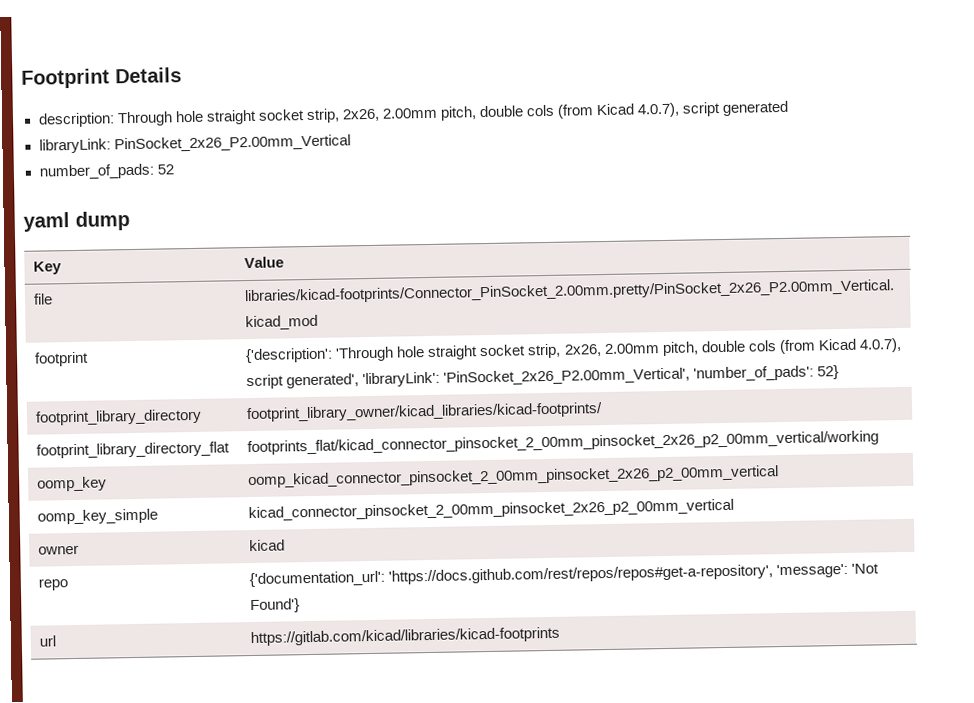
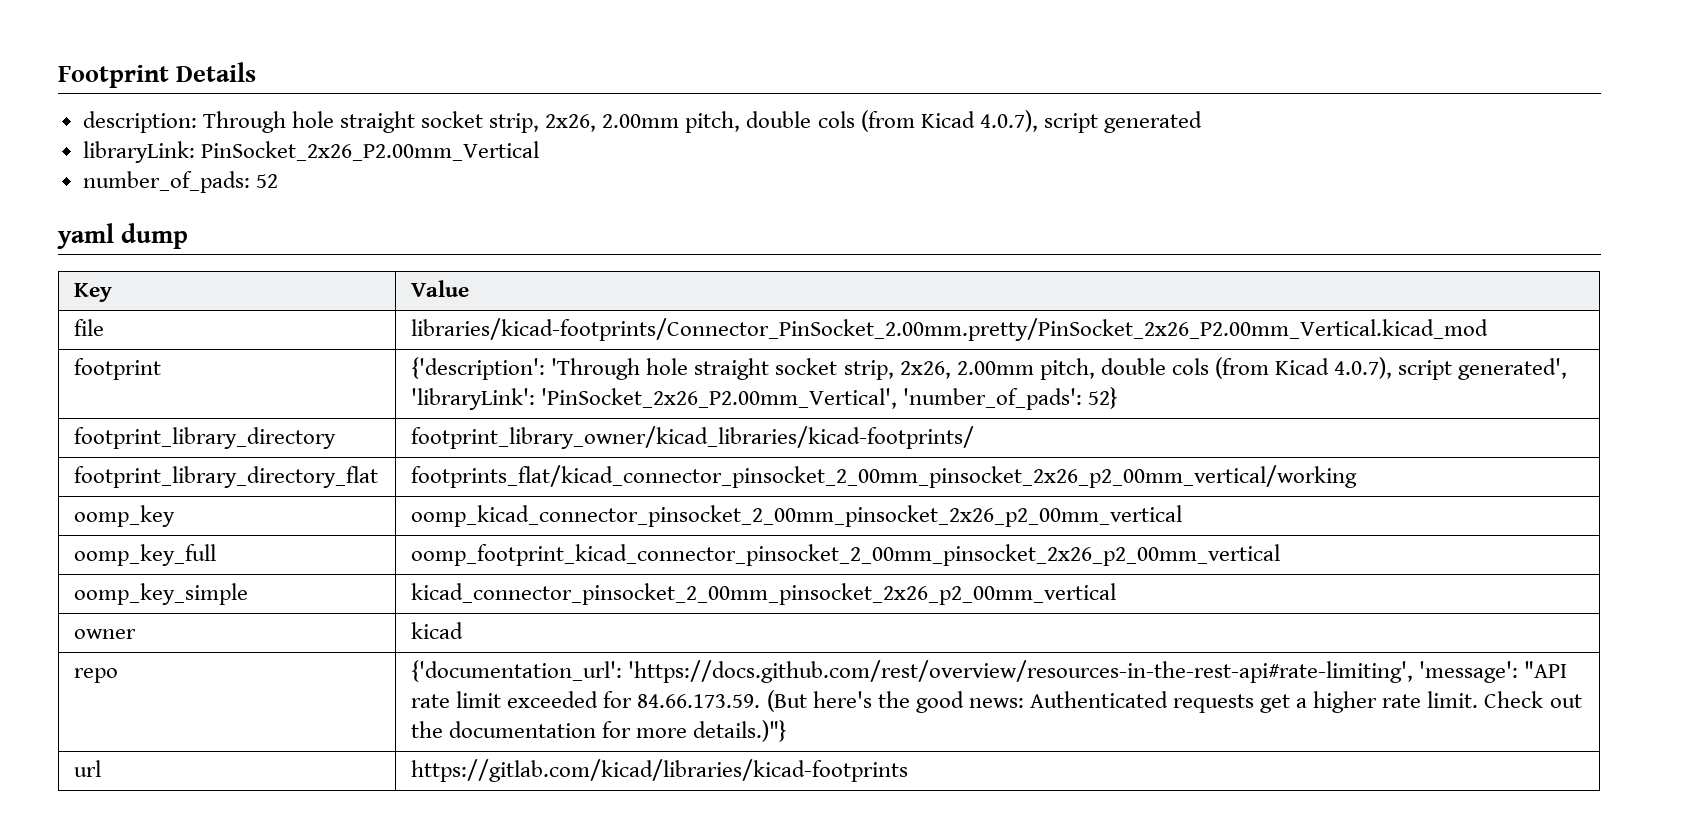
+ oomp_key_full | oomp_footprint_kicad_connector_pinsocket_2_00mm_pinsocket_2x26_p2_00mm_vertical
- repo | {'documentation_url': 'https://docs.github.com/rest/repos/repos#get-a-repository', 'message': 'Not Found'}
+ repo | {'documentation_url': 'https://docs.github.com/rest/overview/resources-in-the-rest-api#rate-limiting', 'message': "API rate limit exceeded for 84.66.173.59. (But here's the good news: Authenticated requests get a higher rate limit. Check out the documentation for more details.)"}

